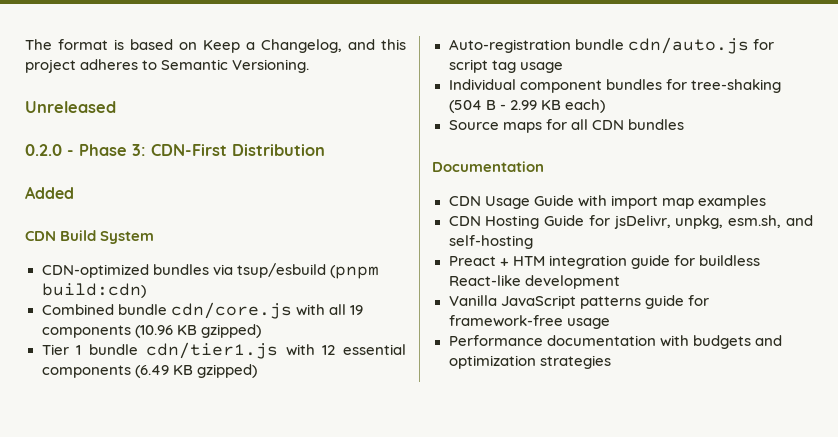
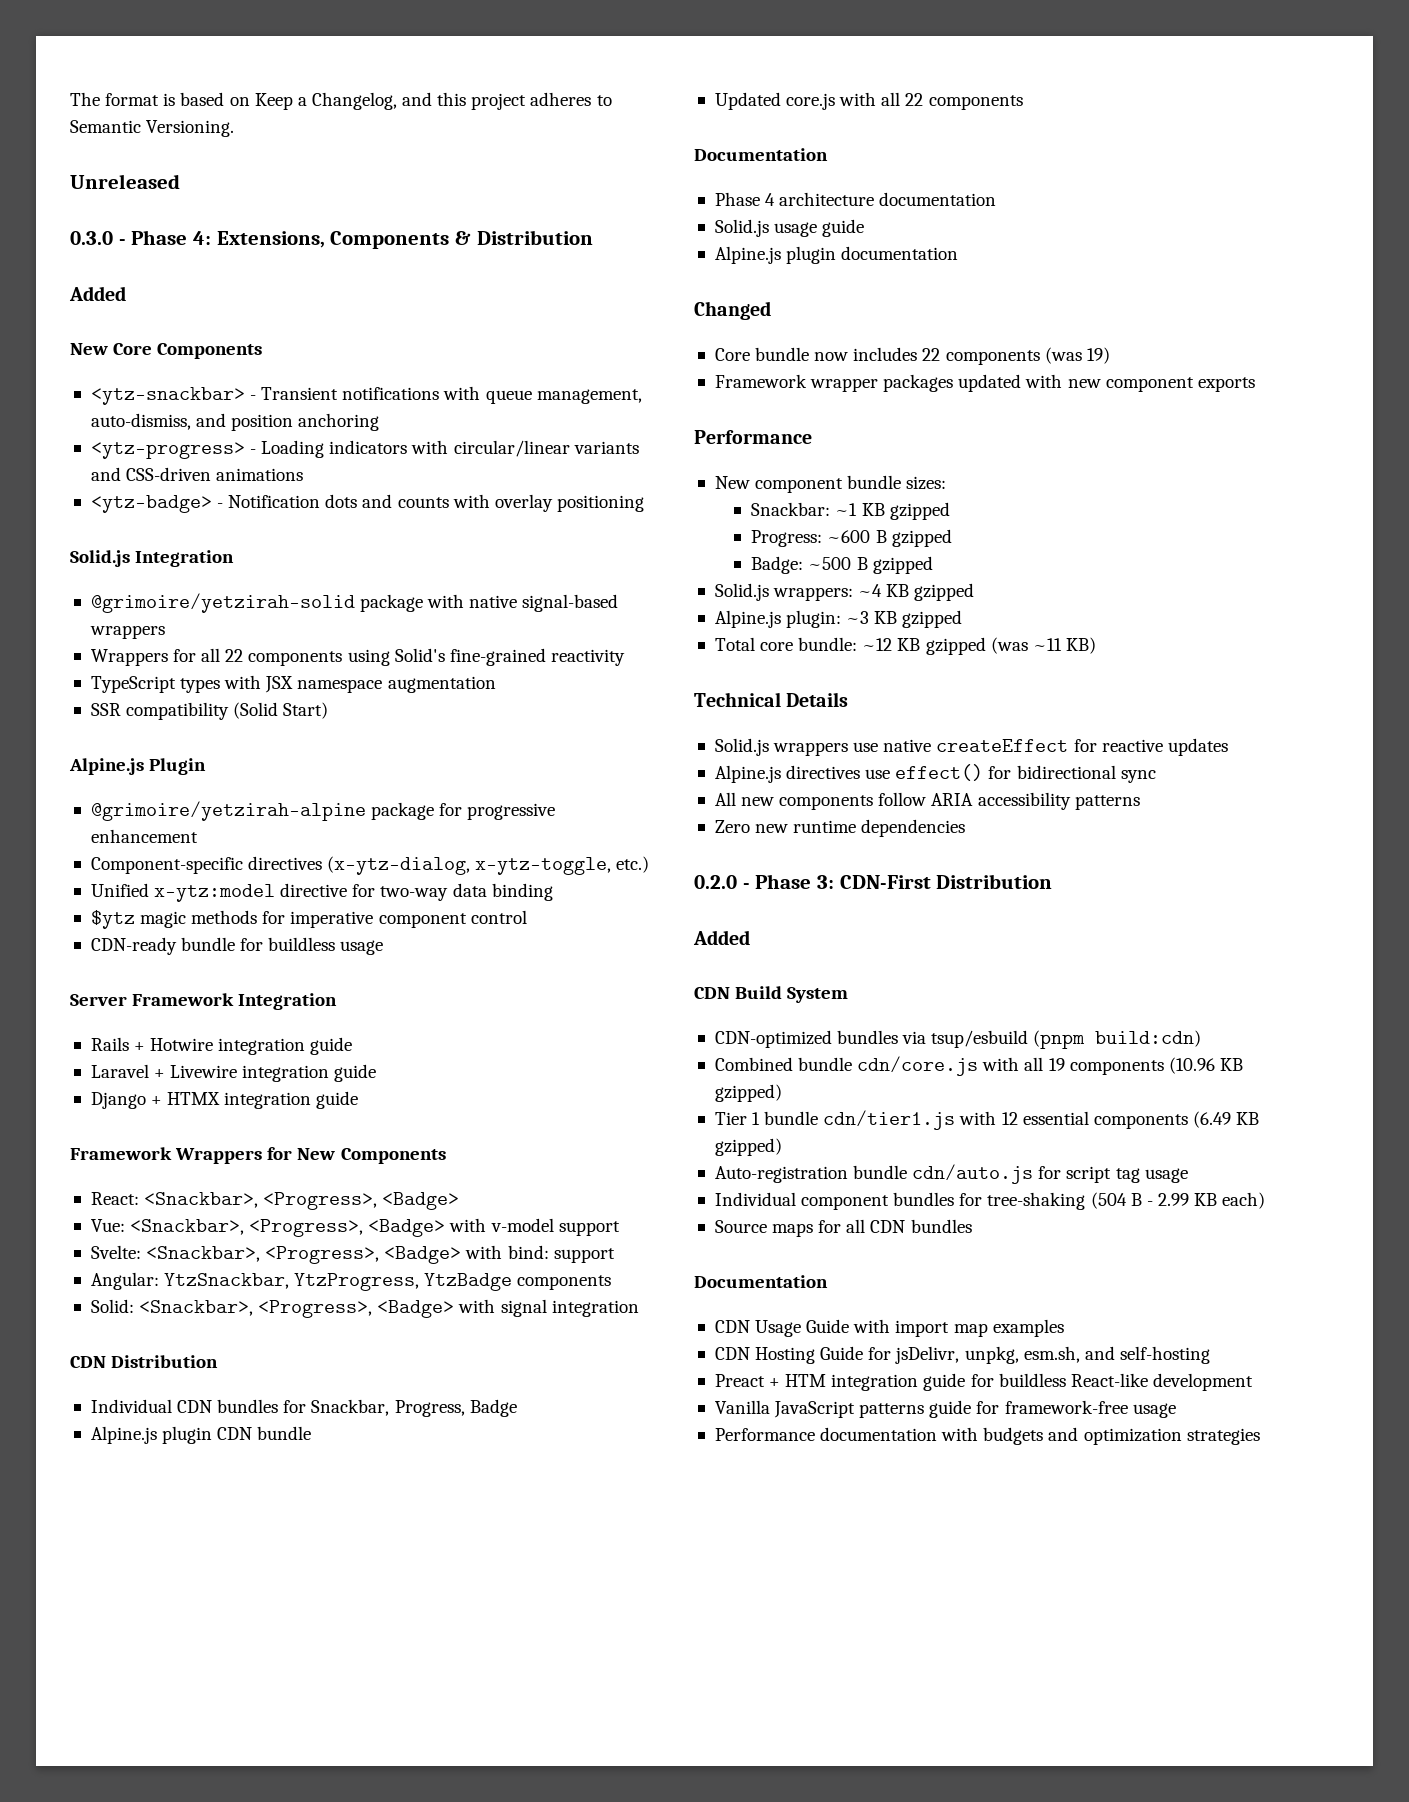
+ 0.3.0 - Phase 4: Extensions, Components & Distribution
+ Added
+ New Core Components
+ <ytz-snackbar> - Transient notifications with queue management, auto-dismiss, and position anchoring
+ <ytz-progress> - Loading indicators with circular/linear variants and CSS-driven animations
+ <ytz-badge> - Notification dots and counts with overlay positioning
+ Solid.js Integration
+ @grimoire/yetzirah-solid package with native signal-based wrappers
+ Wrappers for all 22 components using Solid's fine-grained reactivity
+ TypeScript types with JSX namespace augmentation
+ SSR compatibility (Solid Start)
+ Alpine.js Plugin
+ @grimoire/yetzirah-alpine package for progressive enhancement
+ Component-specific directives (x-ytz-dialog, x-ytz-toggle, etc.)
+ Unified x-ytz:model directive for two-way data binding
+ $ytz magic methods for imperative component control
+ CDN-ready bundle for buildless usage
+ Server Framework Integration
+ Rails + Hotwire integration guide
+ Laravel + Livewire integration guide
+ Django + HTMX integration guide
+ Framework Wrappers for New Components
+ React: <Snackbar>, <Progress>, <Badge>
+ Vue: <Snackbar>, <Progress>, <Badge> with v-model support
+ Svelte: <Snackbar>, <Progress>, <Badge> with bind: support
+ Angular: YtzSnackbar, YtzProgress, YtzBadge components
+ Solid: <Snackbar>, <Progress>, <Badge> with signal integration
+ CDN Distribution
+ Individual CDN bundles for Snackbar, Progress, Badge
+ Alpine.js plugin CDN bundle
+ Updated core.js with all 22 components
+ Documentation
+ Phase 4 architecture documentation
+ Solid.js usage guide
+ Alpine.js plugin documentation
+ Changed
+ Core bundle now includes 22 components (was 19)
+ Framework wrapper packages updated with new component exports
+ Performance
+ New component bundle sizes:
+ Snackbar: ~1 KB gzipped
+ Progress: ~600 B gzipped
+ Badge: ~500 B gzipped
+ Solid.js wrappers: ~4 KB gzipped
+ Alpine.js plugin: ~3 KB gzipped
+ Total core bundle: ~12 KB gzipped (was ~11 KB)
+ Technical Details
+ Solid.js wrappers use native createEffect for reactive updates
+ Alpine.js directives use effect() for bidirectional sync
+ All new components follow ARIA accessibility patterns
+ Zero new runtime dependencies

